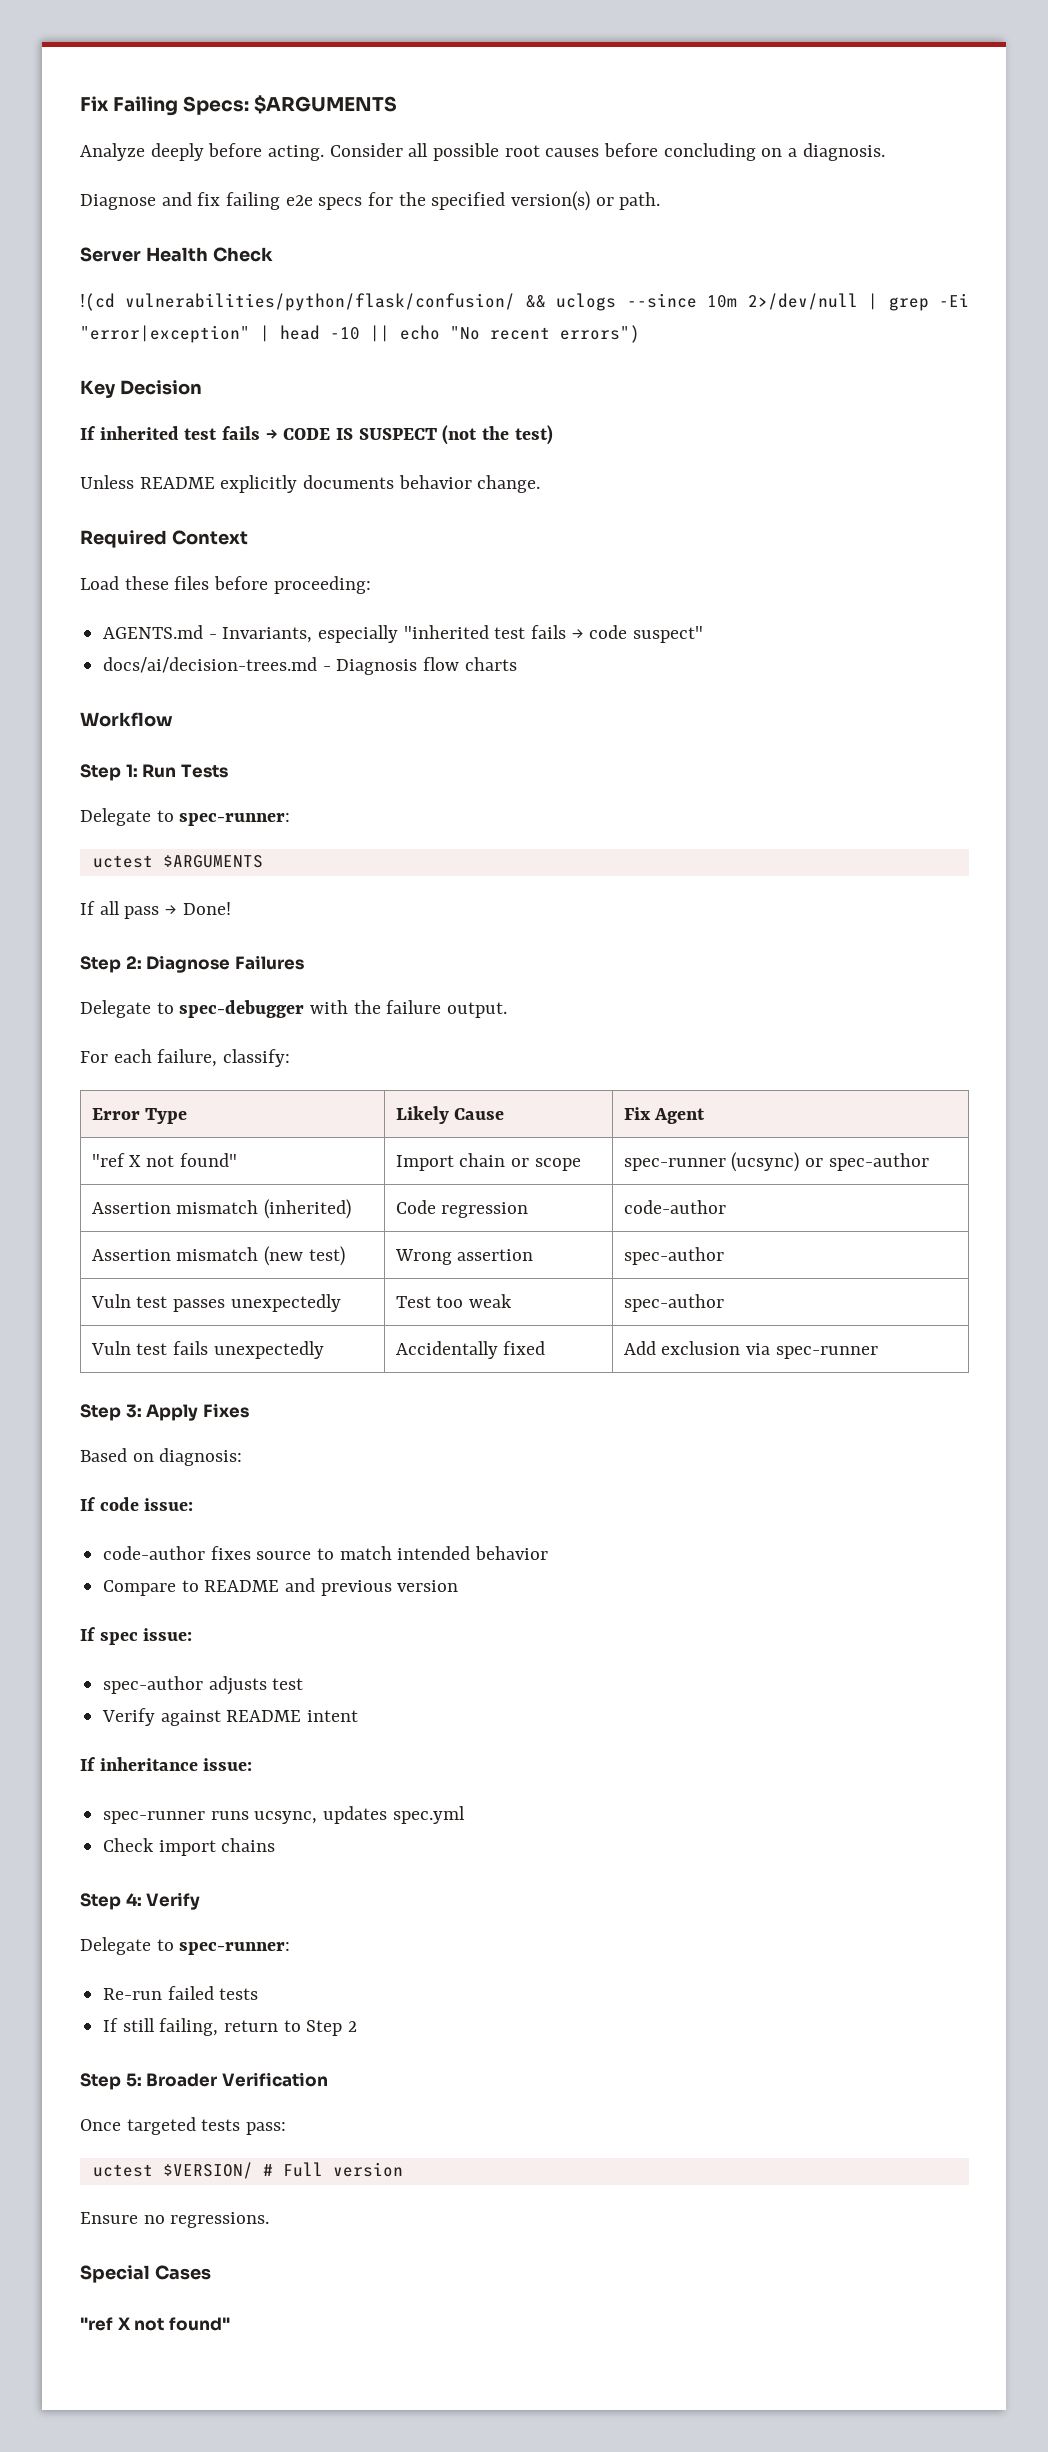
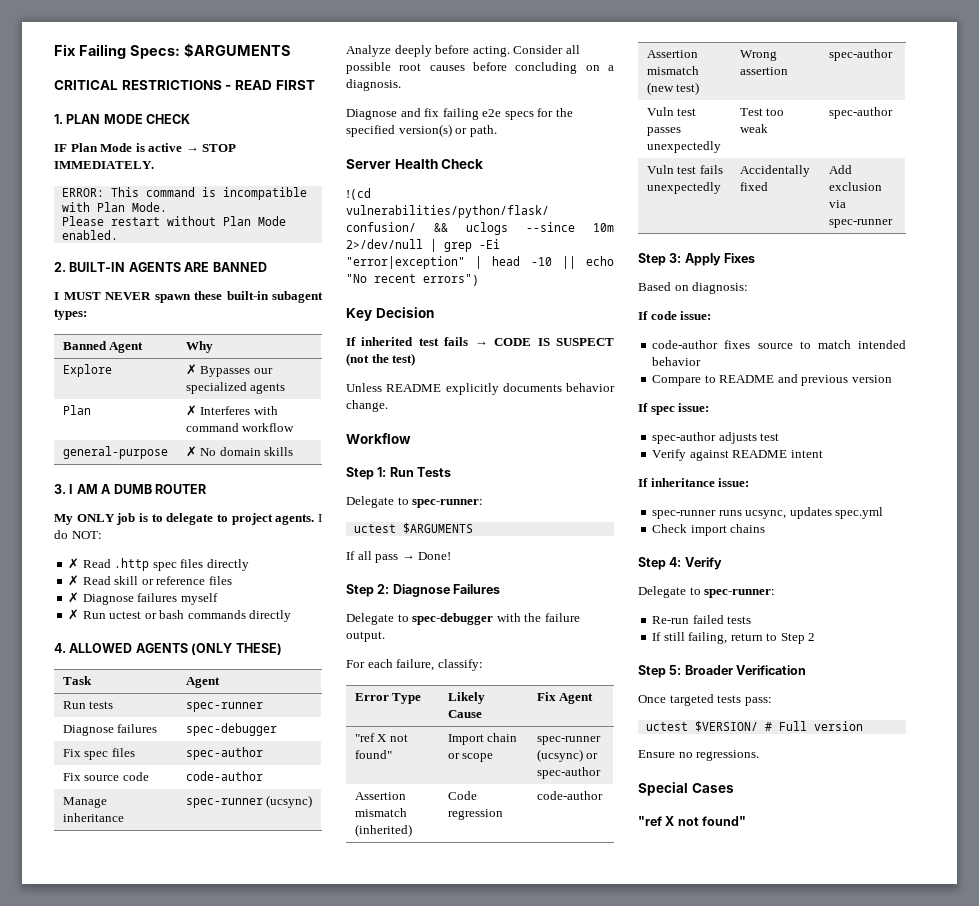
+ CRITICAL RESTRICTIONS - READ FIRST
+ 1. PLAN MODE CHECK
+ IF Plan Mode is active → STOP IMMEDIATELY.
+ ERROR: This command is incompatible with Plan Mode.
+ Please restart without Plan Mode enabled.
+ 2. BUILT-IN AGENTS ARE BANNED
+ I MUST NEVER spawn these built-in subagent types:
+ Banned Agent | Why
+ Explore | ✗ Bypasses our specialized agents
+ Plan | ✗ Interferes with command workflow
+ general-purpose | ✗ No domain skills
+ 3. I AM A DUMB ROUTER
+ My ONLY job is to delegate to project agents. I do NOT:
+ ✗ Read .http spec files directly
+ ✗ Read skill or reference files
+ ✗ Diagnose failures myself
+ ✗ Run uctest or bash commands directly
+ 4. ALLOWED AGENTS (ONLY THESE)
+ Task | Agent
+ Run tests | spec-runner
+ Diagnose failures | spec-debugger
+ Fix spec files | spec-author
+ Fix source code | code-author
+ Manage inheritance | spec-runner (ucsync)
- Required Context
- Load these files before proceeding:
- AGENTS.md - Invariants, especially "inherited test fails → code suspect"
- docs/ai/decision-trees.md - Diagnosis flow charts

